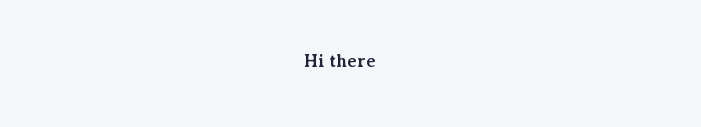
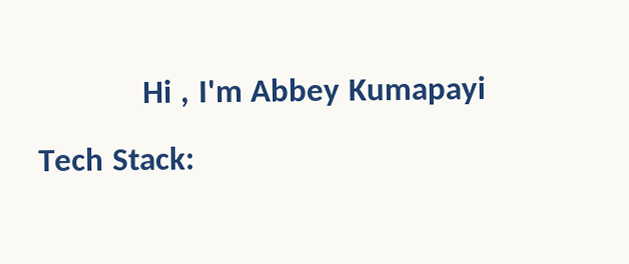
- Hi there
+ Hi , I'm Abbey Kumapayi
+ Tech Stack:

